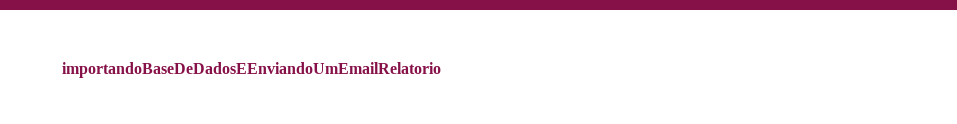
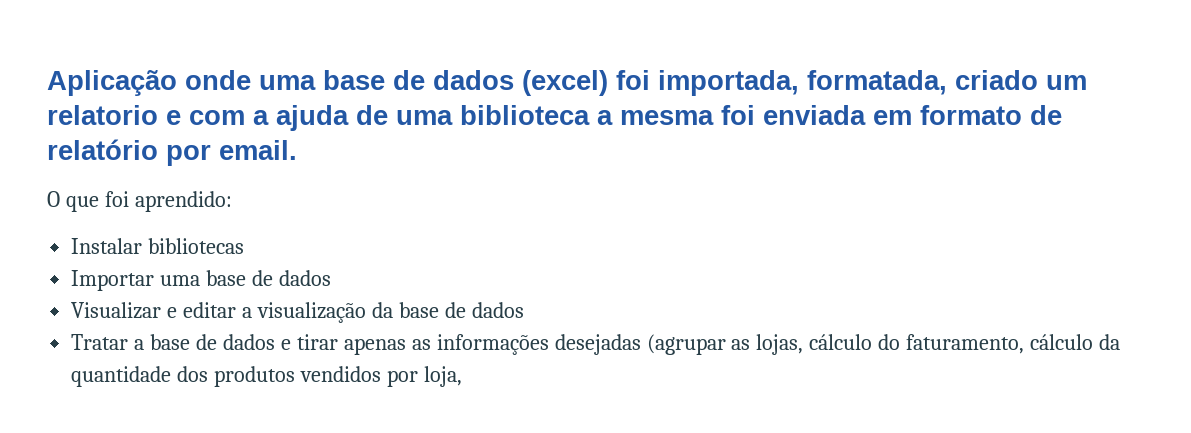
- importandoBaseDeDadosEEnviandoUmEmailRelatorio
+ Aplicação onde uma base de dados (excel) foi importada, formatada, criado um relatorio e com a ajuda de uma biblioteca a mesma foi enviada em formato de relatório por email.
+ O que foi aprendido:
+ Instalar bibliotecas
+ Importar uma base de dados
+ Visualizar e editar a visualização da base de dados
+ Tratar a base de dados e tirar apenas as informações desejadas (agrupar as lojas, cálculo do faturamento, cálculo da quantidade dos produtos vendidos por loja,

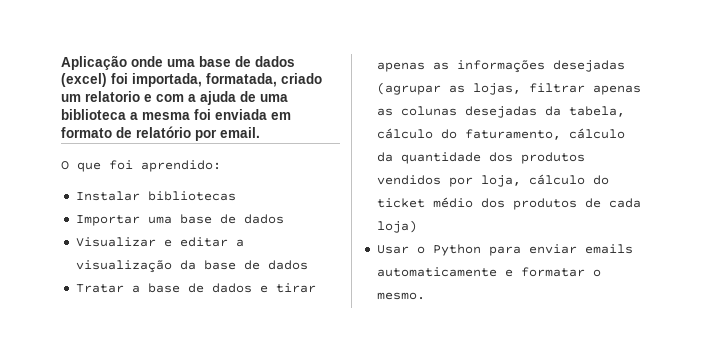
- Tratar a base de dados e tirar apenas as informações desejadas (agrupar as lojas, cálculo do faturamento, cálculo da quantidade dos produtos vendidos por loja,
+ Tratar a base de dados e tirar apenas as informações desejadas (agrupar as lojas, filtrar apenas as colunas desejadas da tabela, cálculo do faturamento, cálculo da quantidade dos produtos vendidos por loja, cálculo do ticket médio dos produtos de cada loja)
+ Usar o Python para enviar emails automaticamente e formatar o mesmo.

